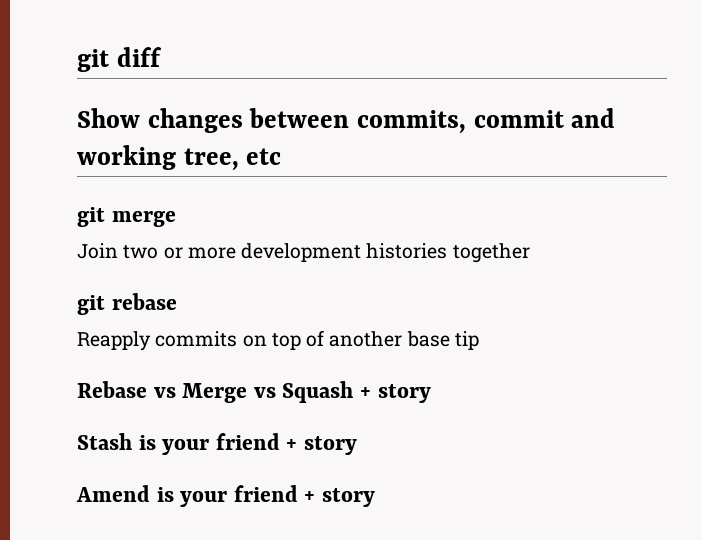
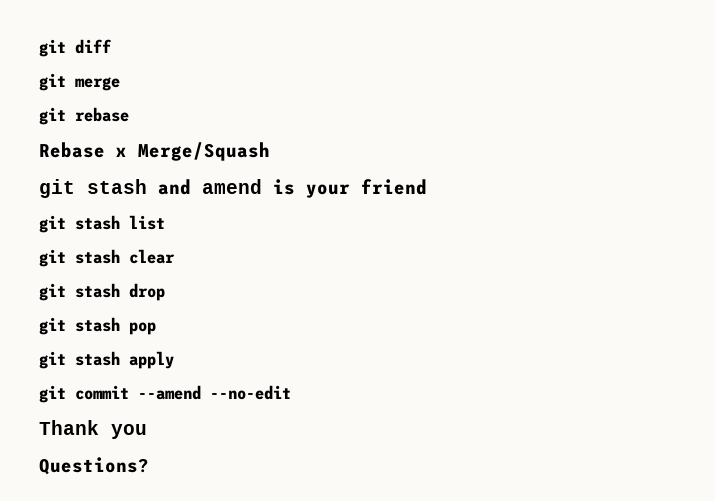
- Show changes between commits, commit and working tree, etc
  git merge
- Join two or more development histories together
  git rebase
- Reapply commits on top of another base tip
- Rebase vs Merge vs Squash + story
- Stash is your friend + story
- Amend is your friend + story
+ Rebase x Merge/Squash
+ git stash and amend is your friend
+ git stash list
+ git stash clear
+ git stash drop
+ git stash pop
+ git stash apply
+ git commit --amend --no-edit
+ Thank you
+ Questions?

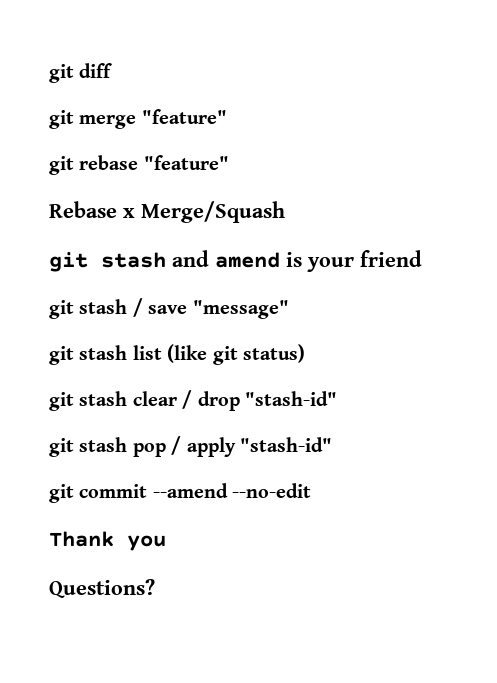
- git merge
+ git merge "feature"
- git rebase
+ git rebase "feature"
+ git stash / save "message"
- git stash list
+ git stash list (like git status)
- git stash clear
- git stash drop
+ git stash clear / drop "stash-id"
- git stash pop
- git stash apply
+ git stash pop / apply "stash-id"

